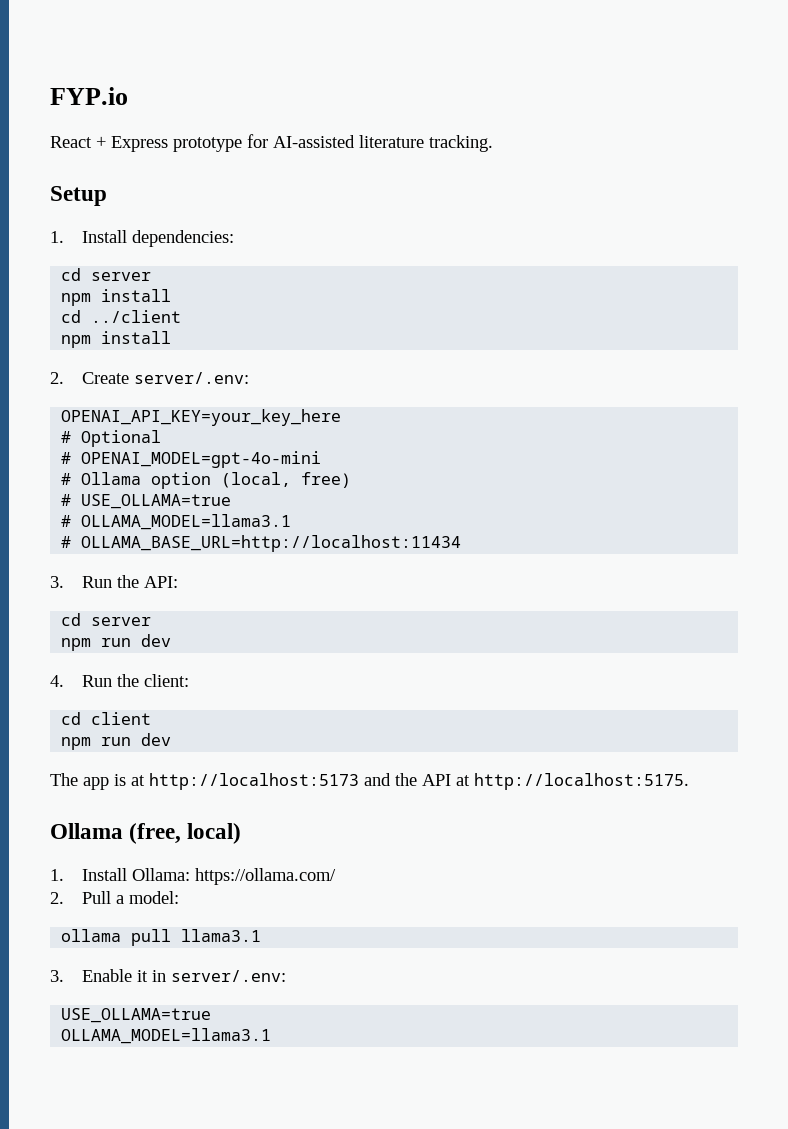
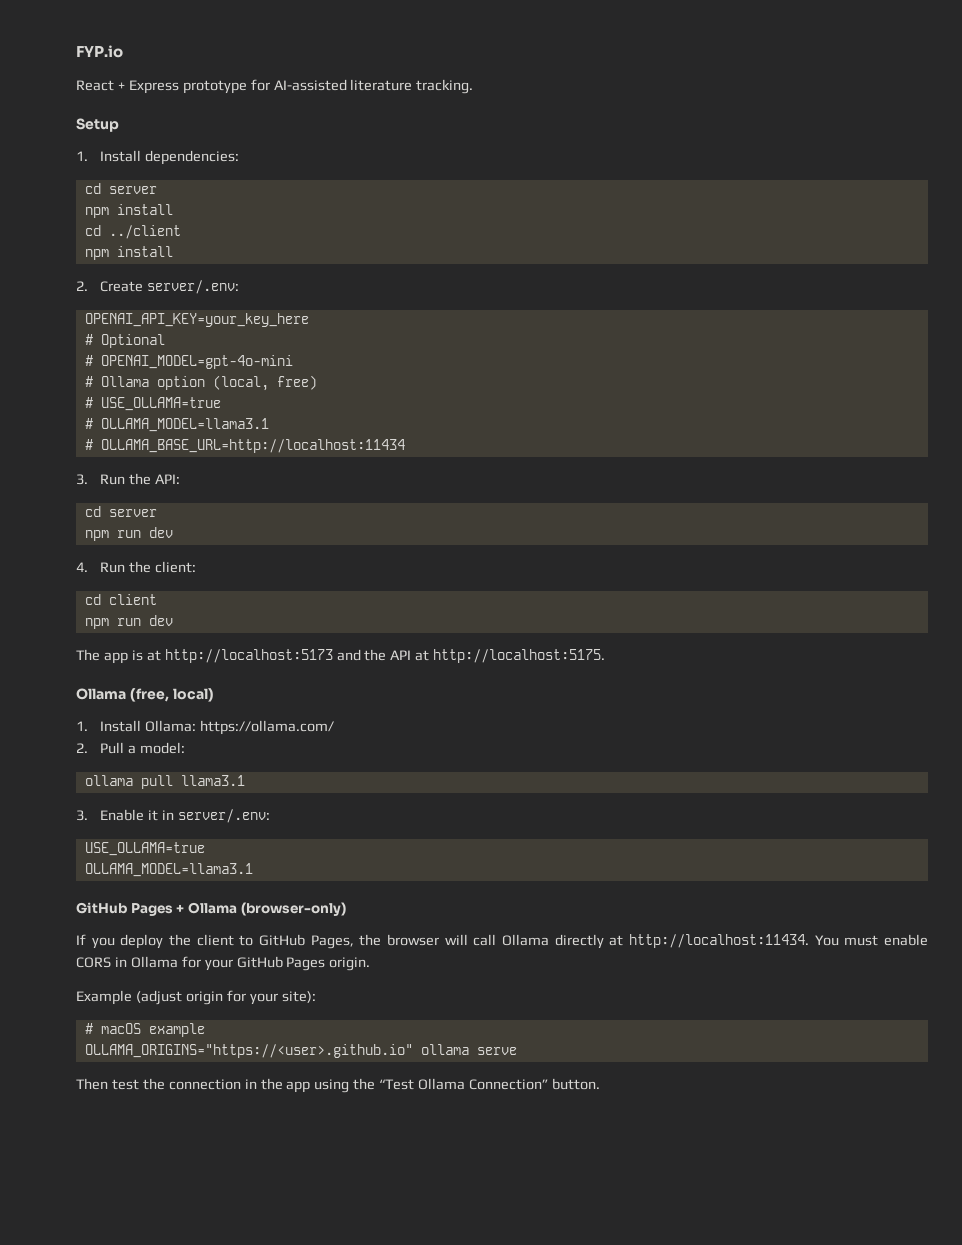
+ GitHub Pages + Ollama (browser-only)
+ If you deploy the client to GitHub Pages, the browser will call Ollama directly at http://localhost:11434. You must enable CORS in Ollama for your GitHub Pages origin.
+ Example (adjust origin for your site):
+ # macOS example
+ OLLAMA_ORIGINS="https://<user>.github.io" ollama serve
+ Then test the connection in the app using the “Test Ollama Connection” button.

